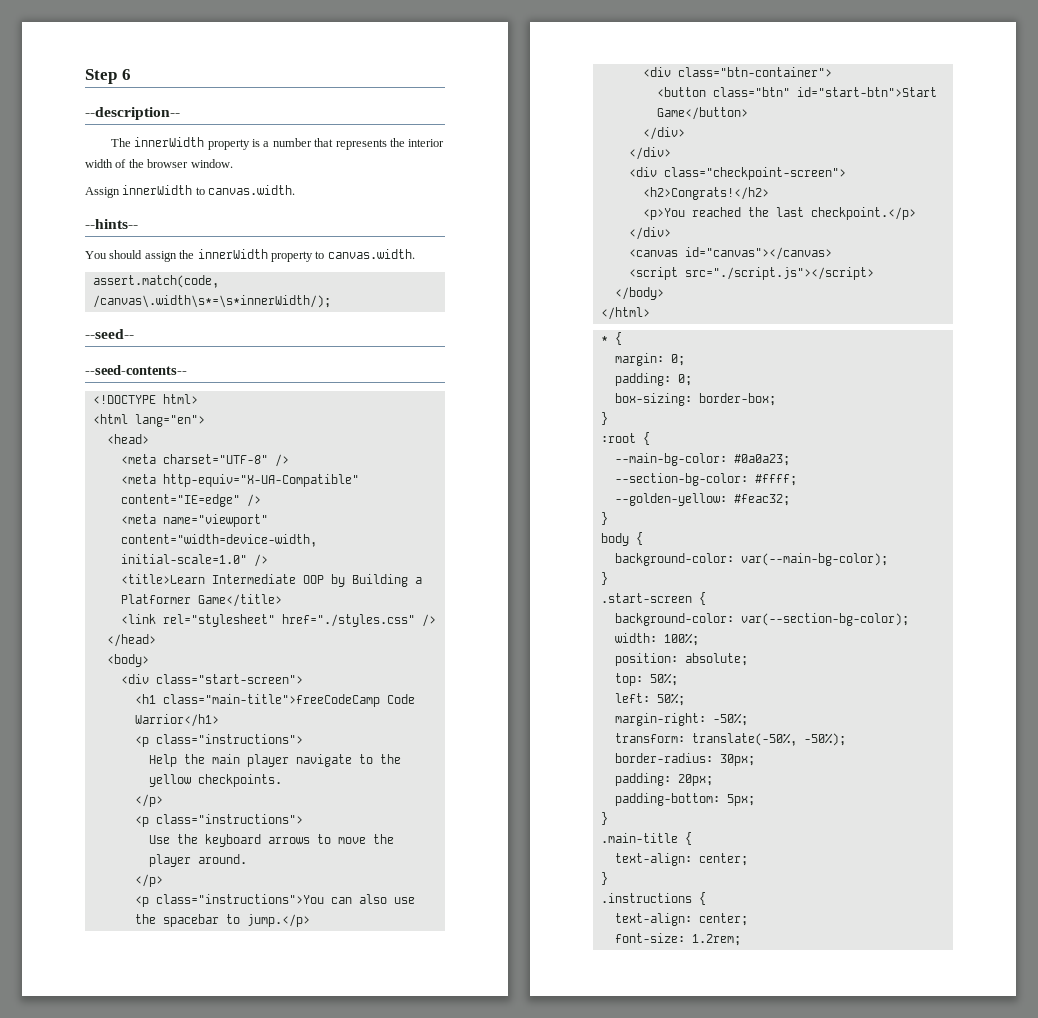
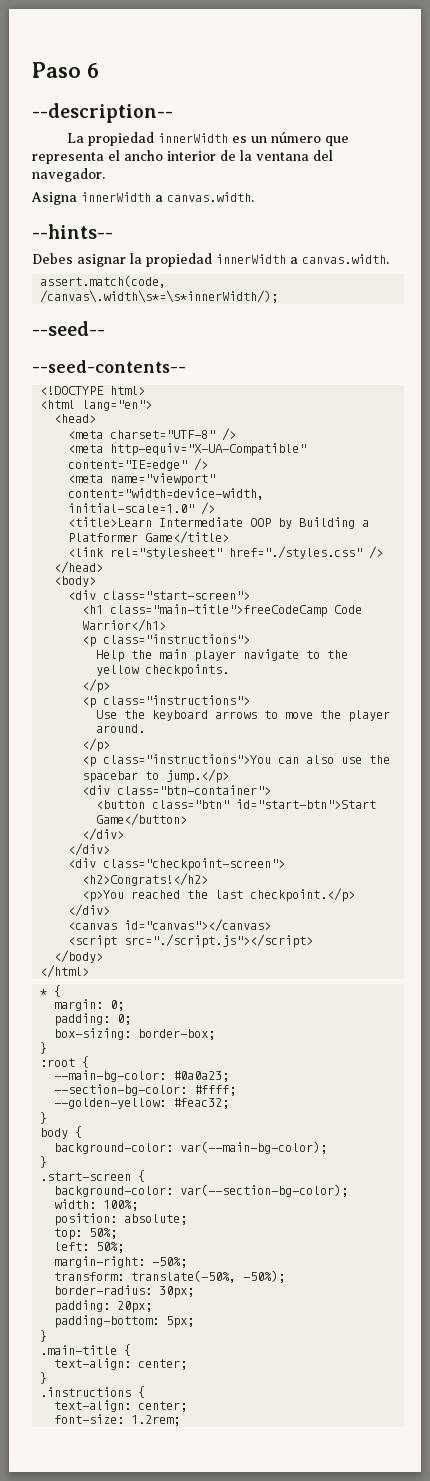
- Step 6
+ Paso 6
- The innerWidth property is a number that represents the interior width of the browser window.
- Assign innerWidth to canvas.width.
+ La propiedad innerWidth es un número que representa el ancho interior de la ventana del navegador.
+ Asigna innerWidth a canvas.width.
  --hints--
- You should assign the innerWidth property to canvas.width.
+ Debes asignar la propiedad innerWidth a canvas.width.

